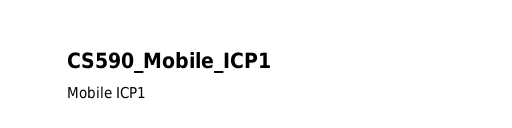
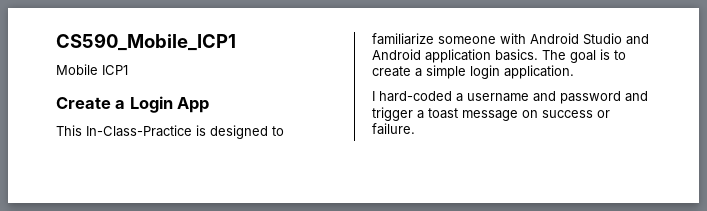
+ Create a Login App
+ This In-Class-Practice is designed to familiarize someone with Android Studio and Android application basics. The goal is to create a simple login application.
+ I hard-coded a username and password and trigger a toast message on success or failure.

